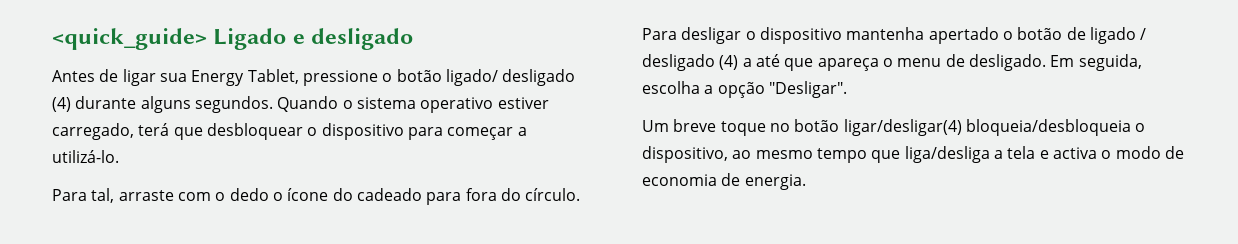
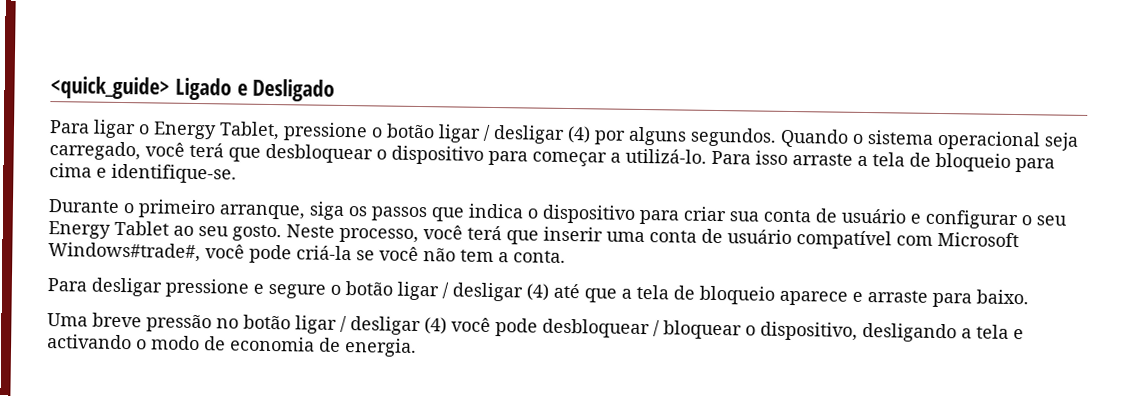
- <quick_guide> Ligado e desligado
- Antes de ligar sua Energy Tablet, pressione o botão ligado/ desligado (4) durante alguns segundos.
+ <quick_guide> Ligado e Desligado
+ Para ligar o Energy Tablet, pressione o botão ligar / desligar (4) por alguns segundos.
- Quando o sistema operativo estiver carregado, terá que desbloquear o dispositivo para começar a utilizá-lo.
- Para tal, arraste com o dedo o ícone do cadeado para fora do círculo. Para desligar o dispositivo mantenha apertado o botão de ligado / desligado (4) a até que apareça o menu de desligado. Em seguida, escolha a opção "Desligar".
- Um breve toque no botão ligar/desligar(4) bloqueia/desbloqueia o dispositivo, ao mesmo tempo que liga/desliga a tela e activa o modo de economia de energia.
+ Quando o sistema operacional seja carregado, você terá que desbloquear o dispositivo para começar a utilizá-lo. Para isso arraste a tela de bloqueio para cima e identifique-se.
+ Durante o primeiro arranque, siga os passos que indica o dispositivo para criar sua conta de usuário e configurar o seu Energy Tablet ao seu gosto. Neste processo, você terá que inserir uma conta de usuário compatível com Microsoft Windows#trade#, você pode criá-la se você não tem a conta.
+ Para desligar pressione e segure o botão ligar / desligar (4) até que a tela de bloqueio aparece e arraste para baixo.
+ Uma breve pressão no botão ligar / desligar (4) você pode desbloquear / bloquear o dispositivo, desligando a tela e activando o modo de economia de energia.

